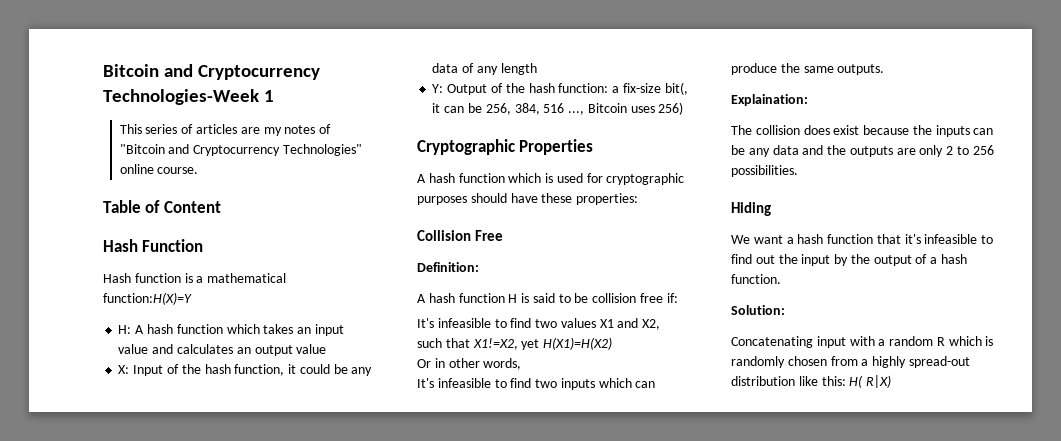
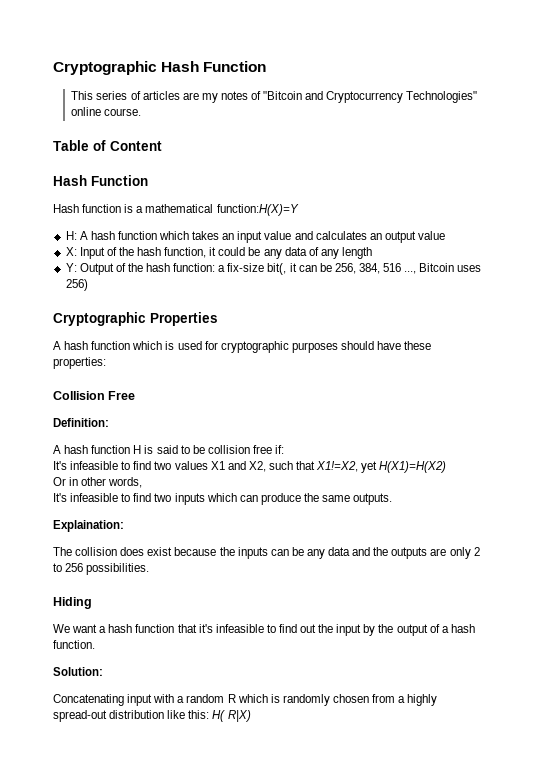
- Bitcoin and Cryptocurrency Technologies-Week 1
+ Cryptographic Hash Function

